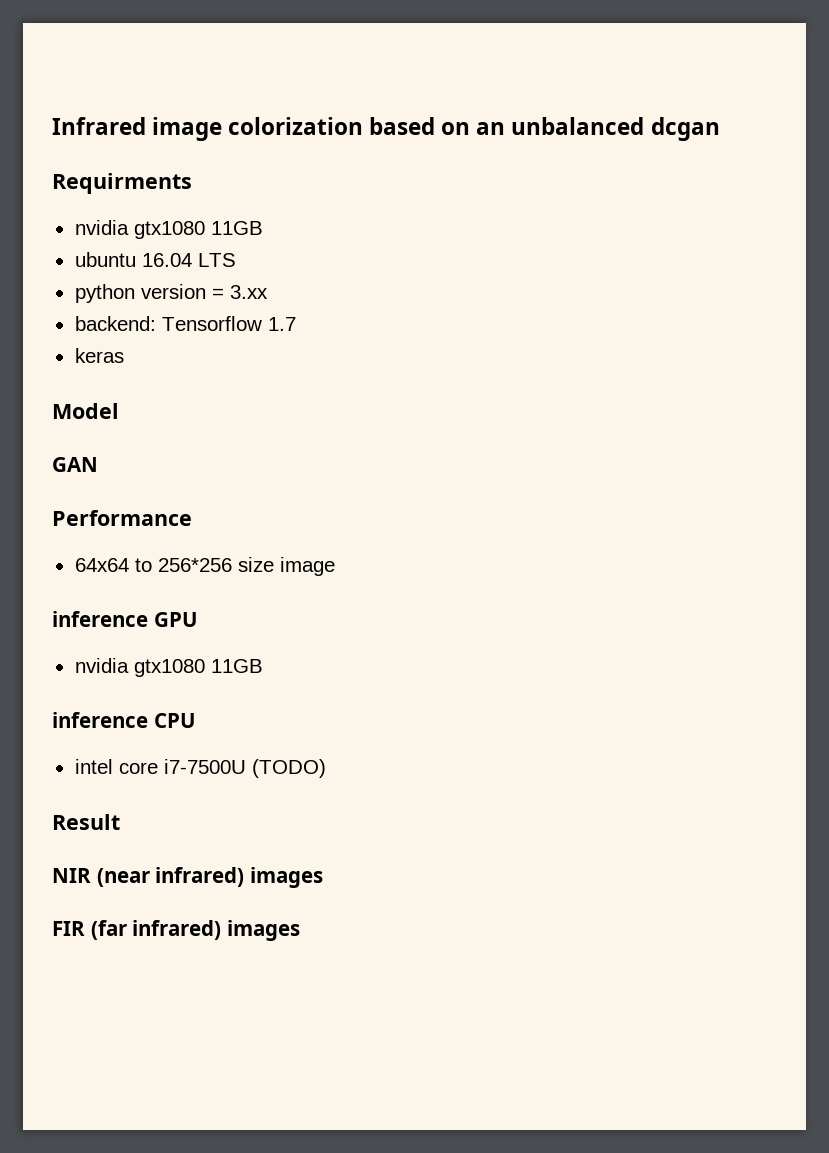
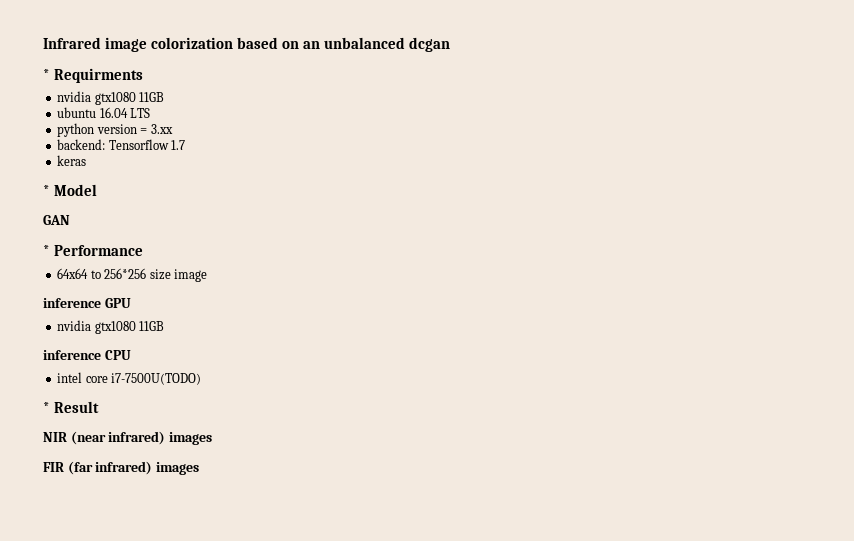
- Requirments
+ * Requirments
- Model
+ * Model
- Performance
+ * Performance
- intel core i7-7500U (TODO)
- Result
+ intel core i7-7500U(TODO)
+ * Result

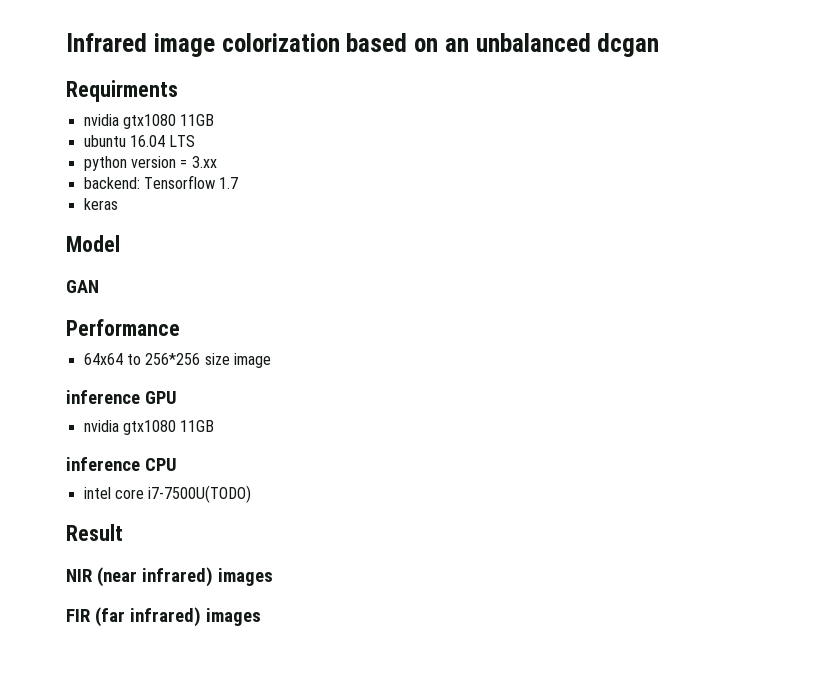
- * Requirments
+ Requirments
- * Model
+ Model
- * Performance
+ Performance
- * Result
+ Result

